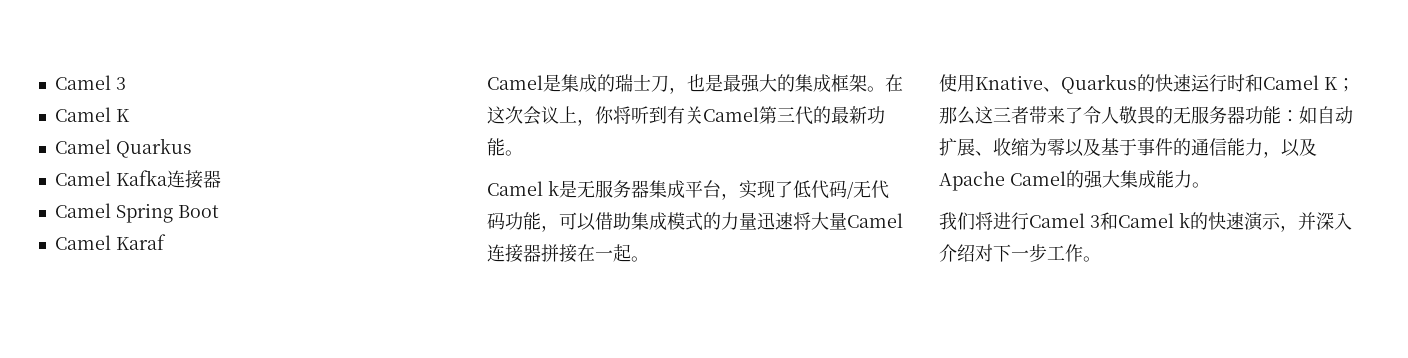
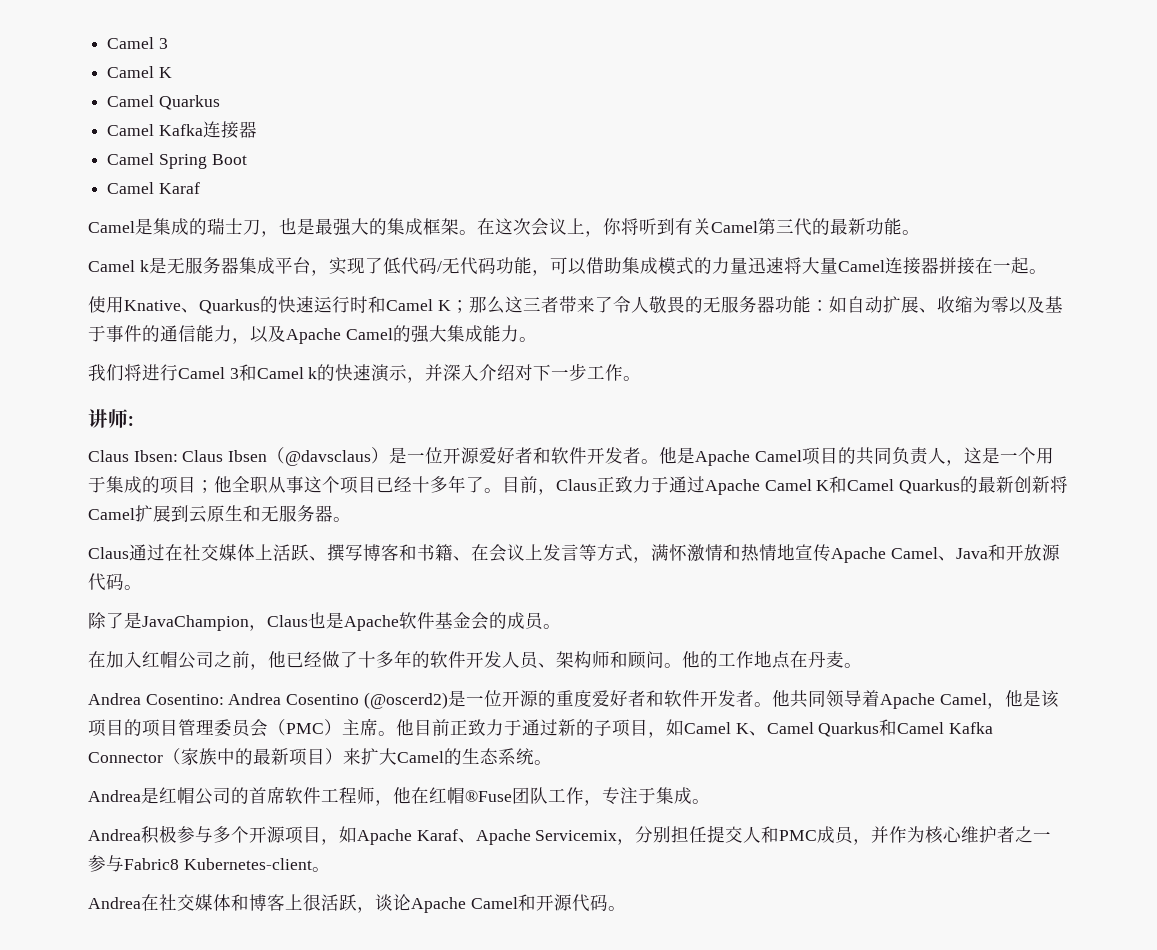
+ 讲师:
+ Claus Ibsen: Claus Ibsen（@davsclaus）是一位开源爱好者和软件开发者。他是Apache Camel项目的共同负责人，这是一个用于集成的项目；他全职从事这个项目已经十多年了。目前，Claus正致力于通过Apache Camel K和Camel Quarkus的最新创新将Camel扩展到云原生和无服务器。
+ Claus通过在社交媒体上活跃、撰写博客和书籍、在会议上发言等方式，满怀激情和热情地宣传Apache Camel、Java和开放源代码。
+ 除了是JavaChampion，Claus也是Apache软件基金会的成员。
+ 在加入红帽公司之前，他已经做了十多年的软件开发人员、架构师和顾问。他的工作地点在丹麦。
+ Andrea Cosentino: Andrea Cosentino (@oscerd2)是一位开源的重度爱好者和软件开发者。他共同领导着Apache Camel，他是该项目的项目管理委员会（PMC）主席。他目前正致力于通过新的子项目，如Camel K、Camel Quarkus和Camel Kafka Connector（家族中的最新项目）来扩大Camel的生态系统。
+ Andrea是红帽公司的首席软件工程师，他在红帽®Fuse团队工作，专注于集成。
+ Andrea积极参与多个开源项目，如Apache Karaf、Apache Servicemix，分别担任提交人和PMC成员，并作为核心维护者之一参与Fabric8 Kubernetes-client。
+ Andrea在社交媒体和博客上很活跃，谈论Apache Camel和开源代码。

